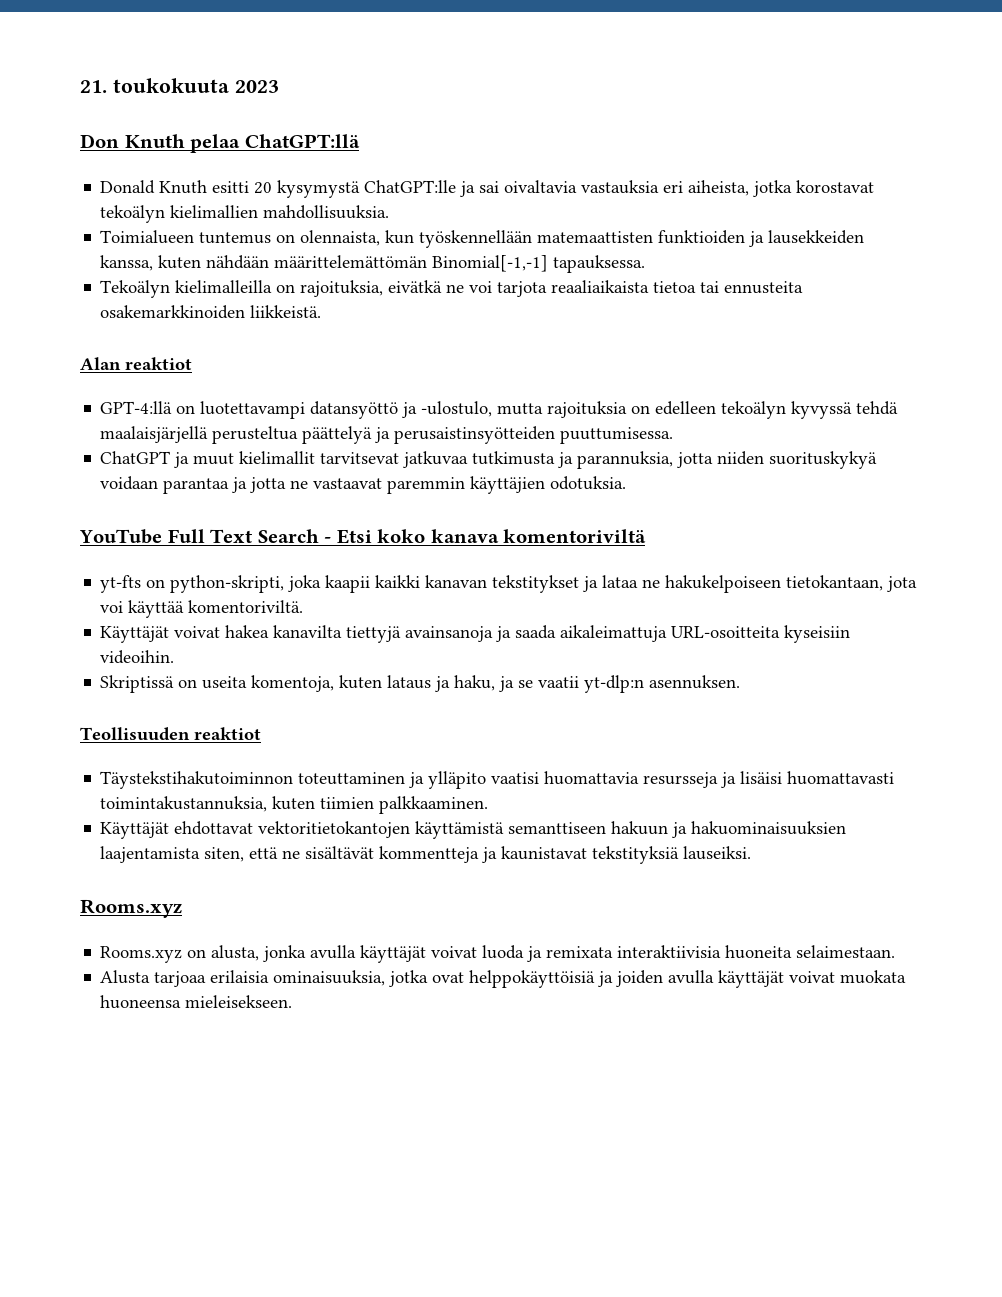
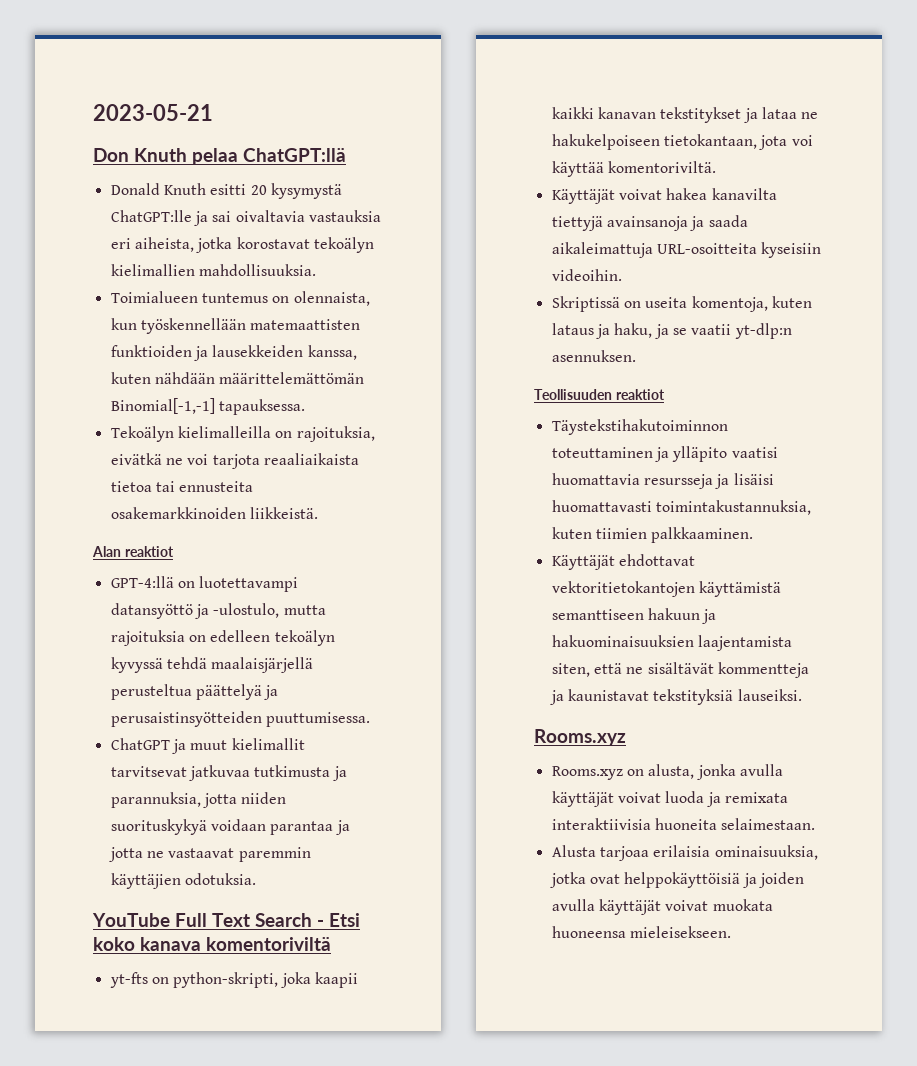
- 21. toukokuuta 2023
+ 2023-05-21

